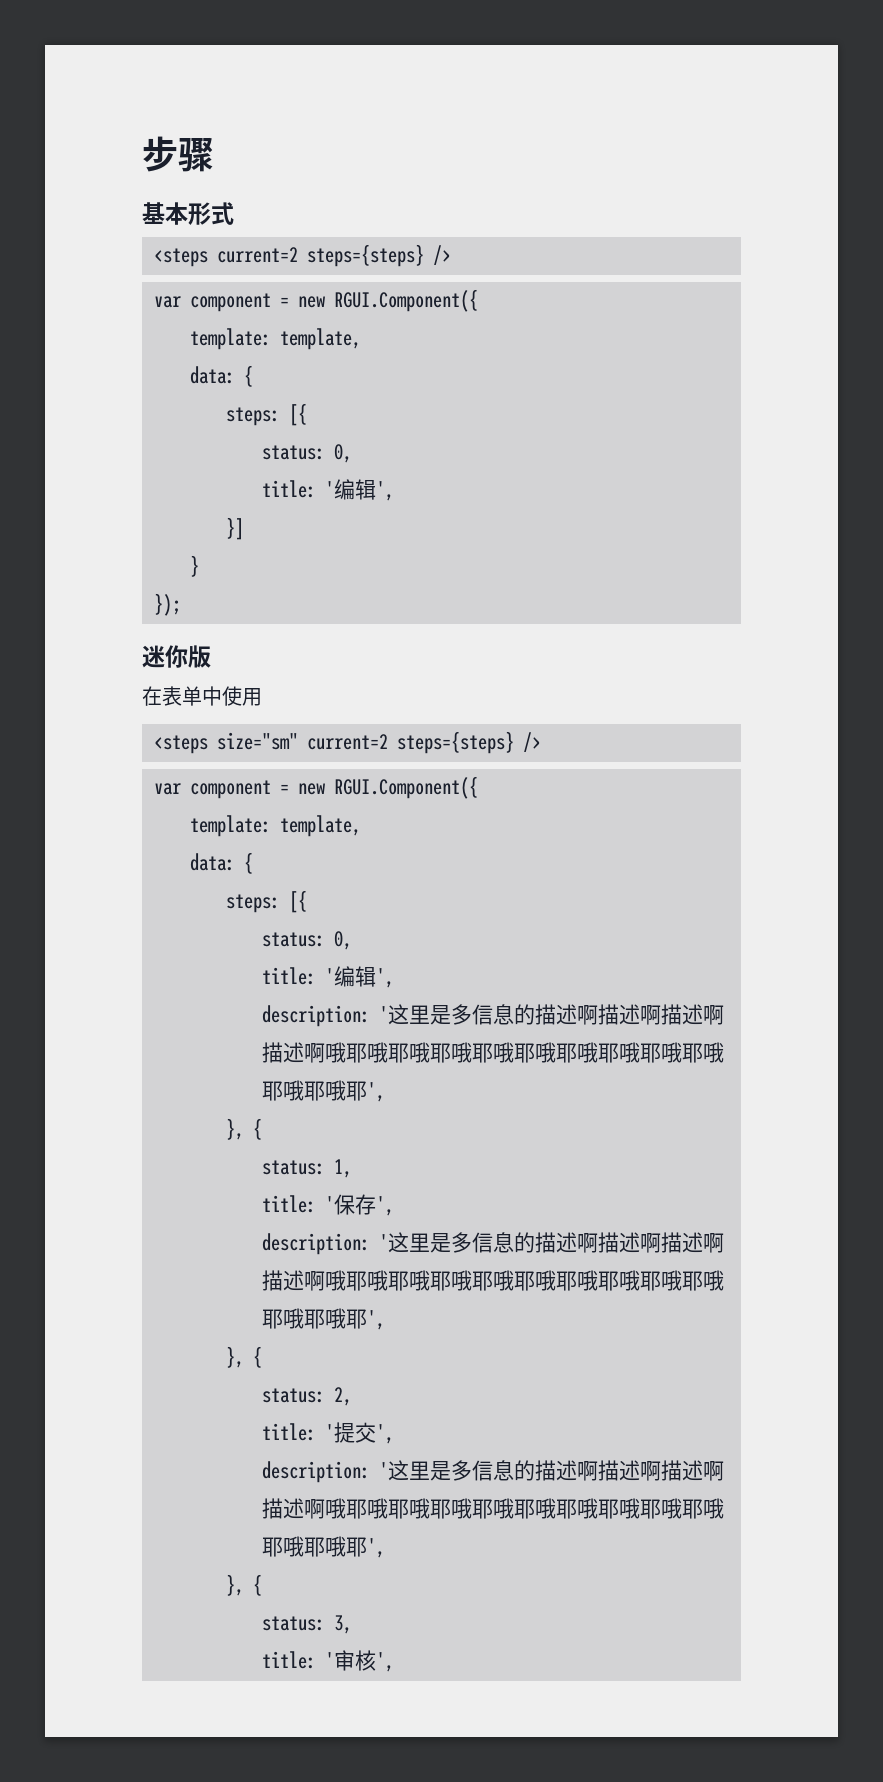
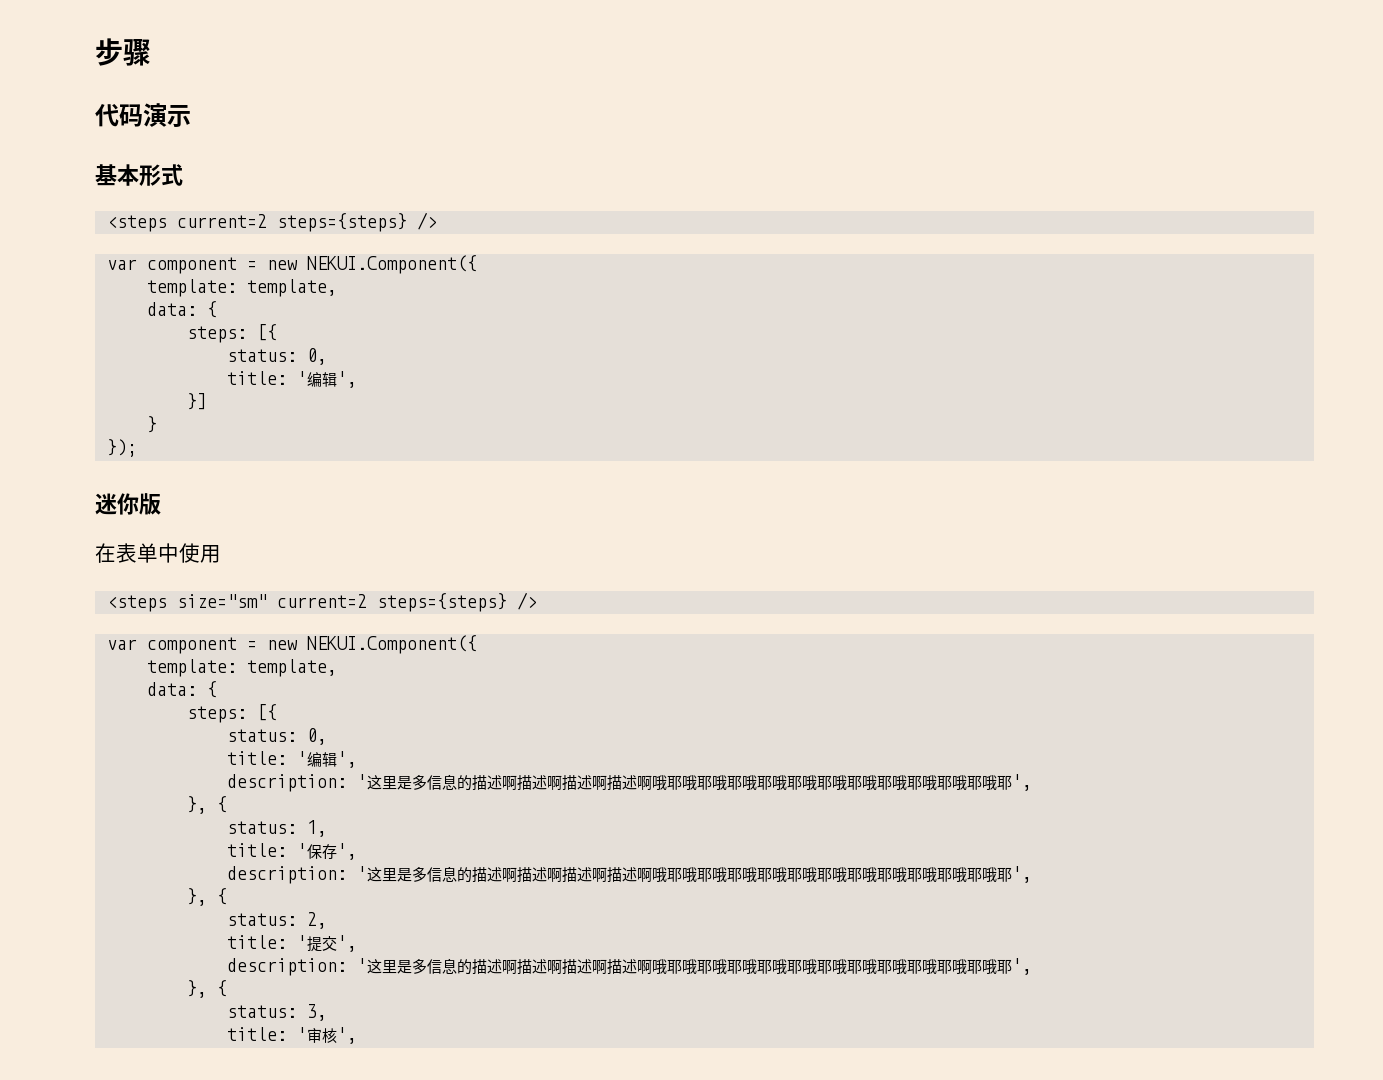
+ 代码演示
  <steps current=2 steps={steps} />
- var component = new RGUI.Component({
+ var component = new NEKUI.Component({
  <steps size="sm" current=2 steps={steps} />
- var component = new RGUI.Component({
+ var component = new NEKUI.Component({

